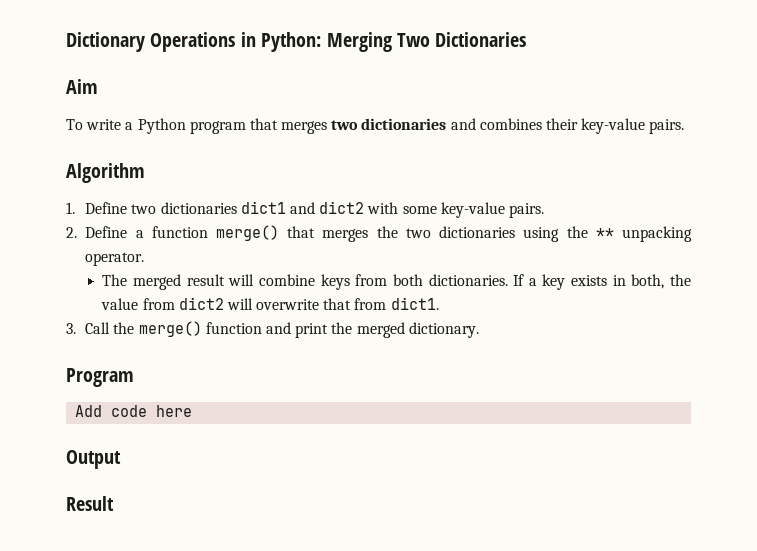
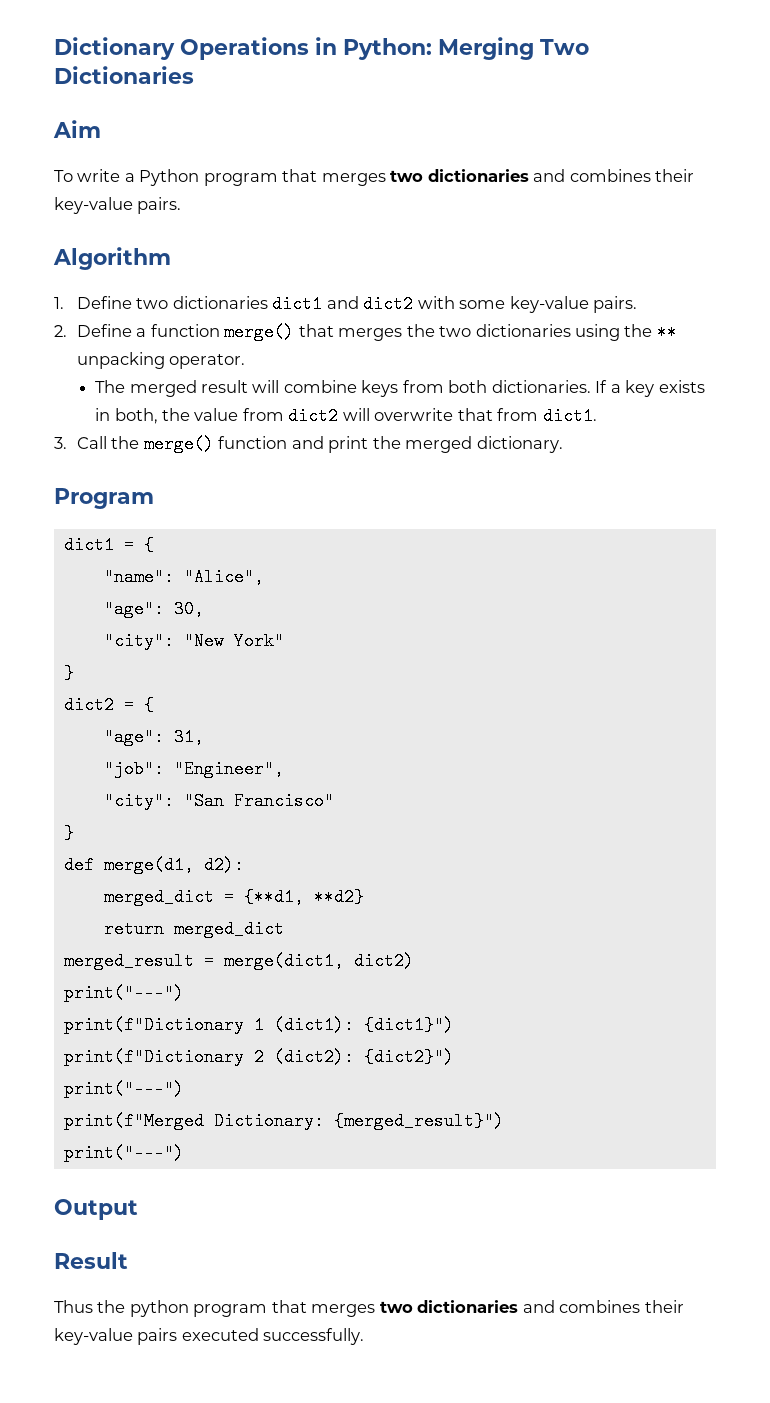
- Add code here
+ dict1 = {
+ "name": "Alice",
+ "age": 30,
+ "city": "New York"
+ }
+ dict2 = {
+ "age": 31,
+ "job": "Engineer",
+ "city": "San Francisco"
+ }
+ def merge(d1, d2):
+ merged_dict = {**d1, **d2}
+ return merged_dict
+ merged_result = merge(dict1, dict2)
+ print("---")
+ print(f"Dictionary 1 (dict1): {dict1}")
+ print(f"Dictionary 2 (dict2): {dict2}")
+ print("---")
+ print(f"Merged Dictionary: {merged_result}")
+ print("---")
  Output
  Result
+ Thus the python program that merges two dictionaries and combines their key-value pairs executed successfully.

